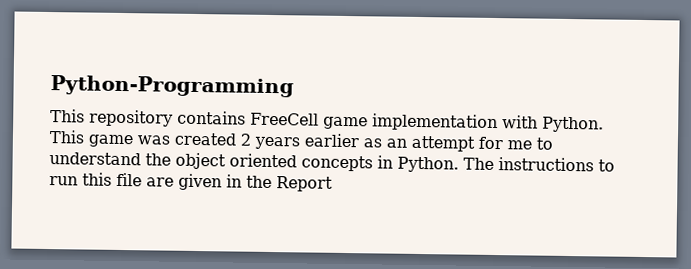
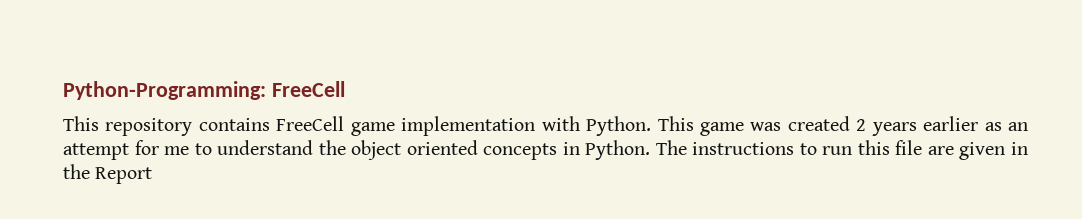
- Python-Programming
+ Python-Programming: FreeCell

